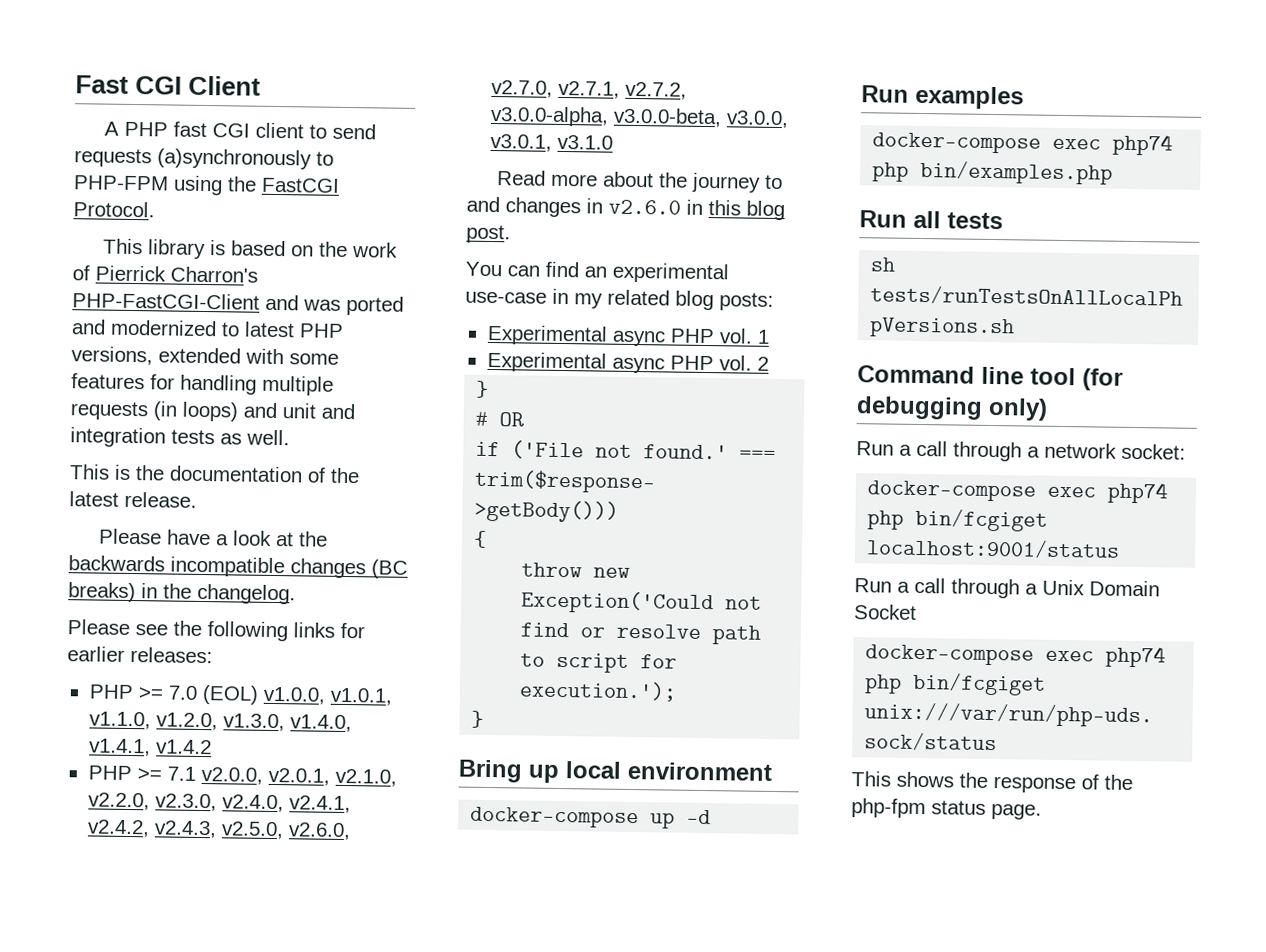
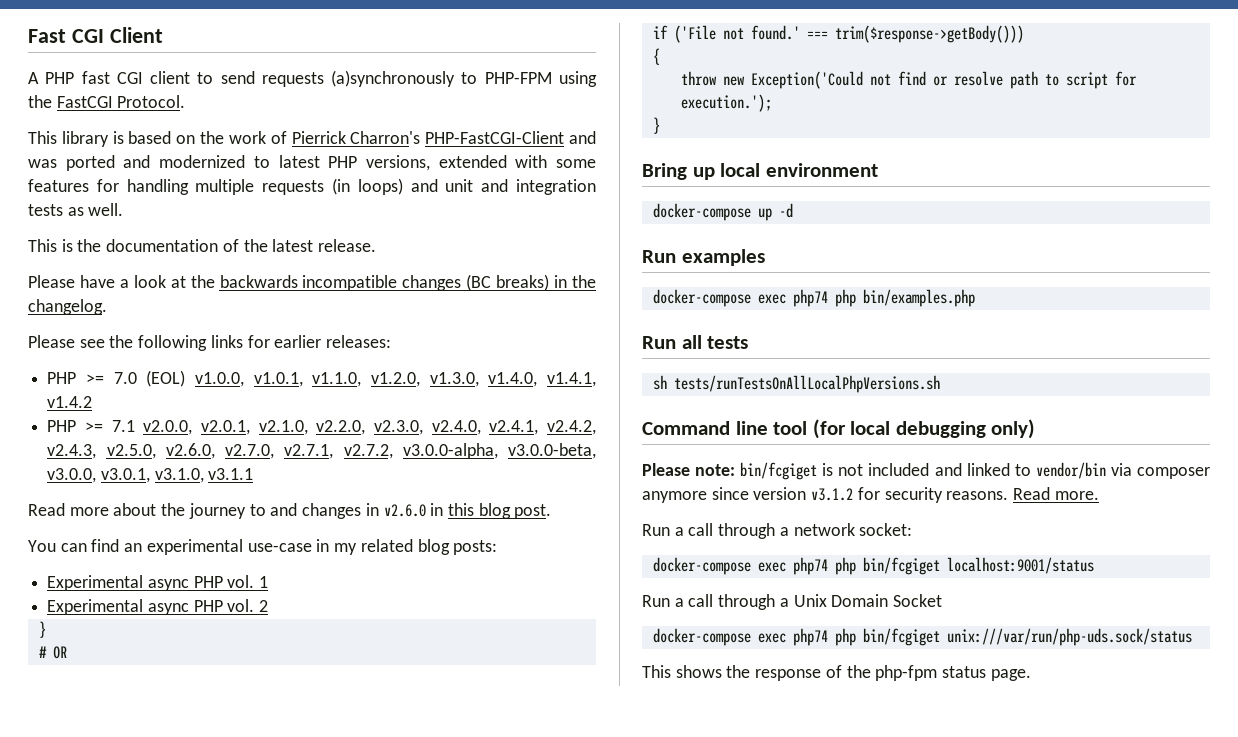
- PHP >= 7.1 v2.0.0, v2.0.1, v2.1.0, v2.2.0, v2.3.0, v2.4.0, v2.4.1, v2.4.2, v2.4.3, v2.5.0, v2.6.0, v2.7.0, v2.7.1, v2.7.2, v3.0.0-alpha, v3.0.0-beta, v3.0.0, v3.0.1, v3.1.0
+ PHP >= 7.1 v2.0.0, v2.0.1, v2.1.0, v2.2.0, v2.3.0, v2.4.0, v2.4.1, v2.4.2, v2.4.3, v2.5.0, v2.6.0, v2.7.0, v2.7.1, v2.7.2, v3.0.0-alpha, v3.0.0-beta, v3.0.0, v3.0.1, v3.1.0, v3.1.1
- Command line tool (for debugging only)
+ Command line tool (for local debugging only)
+ Please note: bin/fcgiget is not included and linked to vendor/bin via composer anymore since version v3.1.2 for security reasons. Read more.

